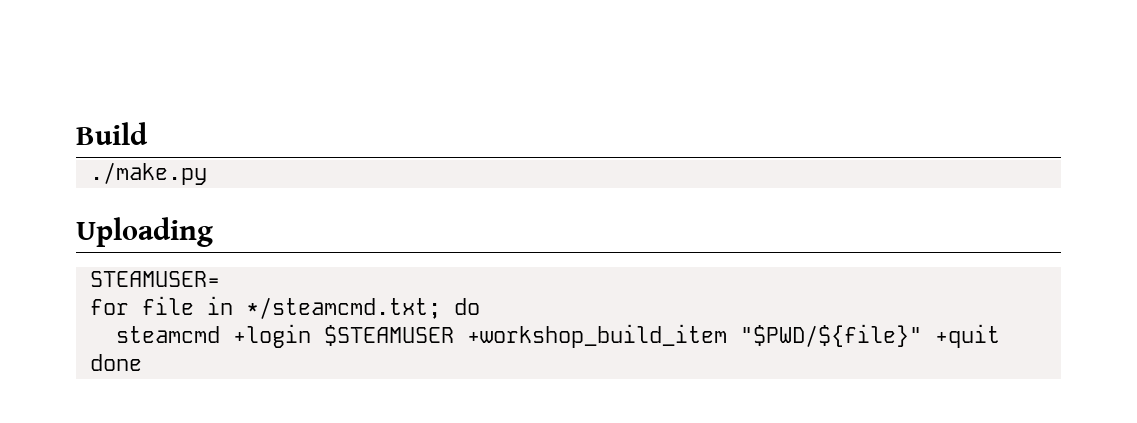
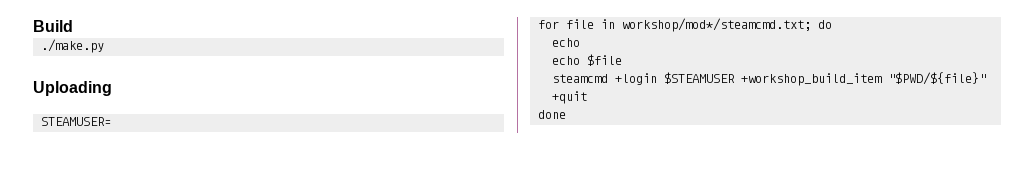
- for file in */steamcmd.txt; do
+ for file in workshop/mod*/steamcmd.txt; do
+ echo
+ echo $file

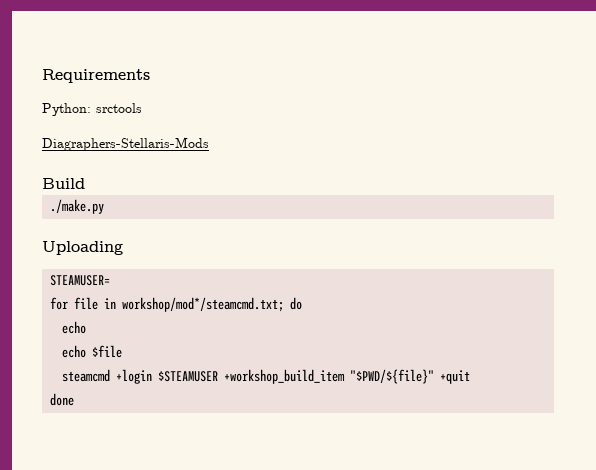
+ Requirements
+ Python: srctools
+ Diagraphers-Stellaris-Mods

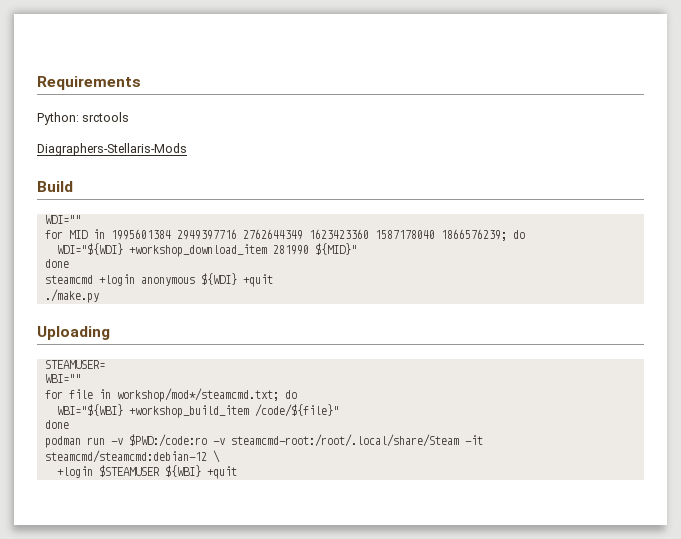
+ WDI=""
+ for MID in 1995601384 2949397716 2762644349 1623423360 1587178040 1866576239; do
+ WDI="${WDI} +workshop_download_item 281990 ${MID}"
+ done
+ steamcmd +login anonymous ${WDI} +quit
+ WBI=""
  for file in workshop/mod*/steamcmd.txt; do
- echo
- echo $file
- steamcmd +login $STEAMUSER +workshop_build_item "$PWD/${file}" +quit
+ WBI="${WBI} +workshop_build_item /code/${file}"
  done
+ podman run -v $PWD:/code:ro -v steamcmd-root:/root/.local/share/Steam -it steamcmd/steamcmd:debian-12 \
+ +login $STEAMUSER ${WBI} +quit

